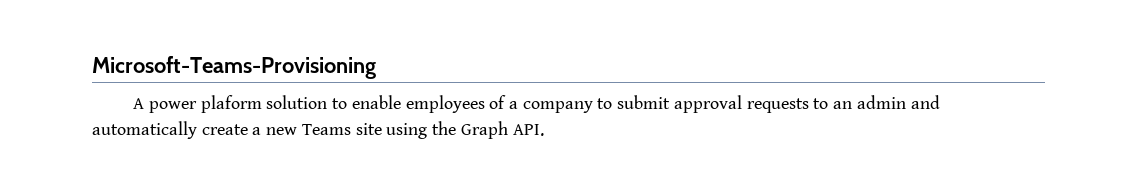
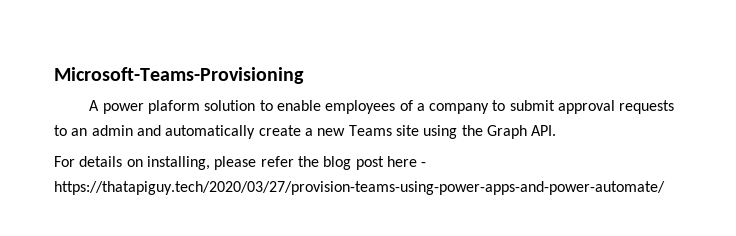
+ For details on installing, please refer the blog post here - https://thatapiguy.tech/2020/03/27/provision-teams-using-power-apps-and-power-automate/

